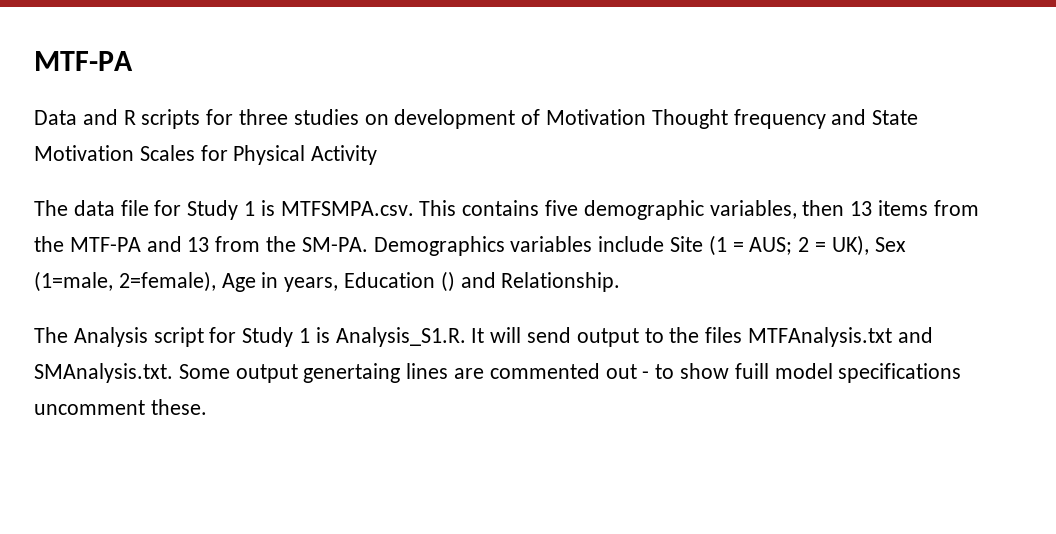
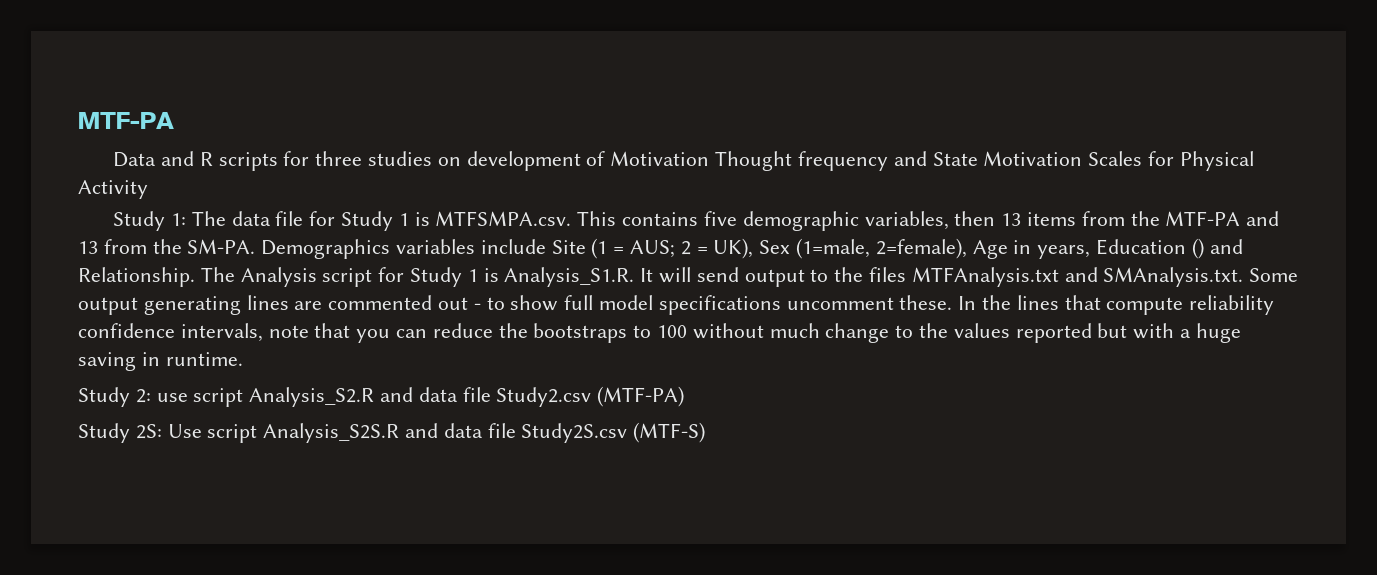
- The data file for Study 1 is MTFSMPA.csv. This contains five demographic variables, then 13 items from the MTF-PA and 13 from the SM-PA.
+ Study 1: The data file for Study 1 is MTFSMPA.csv. This contains five demographic variables, then 13 items from the MTF-PA and 13 from the SM-PA.
- Demographics variables include Site (1 = AUS; 2 = UK), Sex (1=male, 2=female), Age in years, Education () and Relationship.
- The Analysis script for Study 1 is Analysis_S1.R. It will send output to the files MTFAnalysis.txt and SMAnalysis.txt. Some output genertaing lines are commented out - to show fuill model specifications uncomment these.
+ Demographics variables include Site (1 = AUS; 2 = UK), Sex (1=male, 2=female), Age in years, Education () and Relationship. The Analysis script for Study 1 is Analysis_S1.R. It will send output to the files MTFAnalysis.txt and SMAnalysis.txt. Some output generating lines are commented out - to show full model specifications uncomment these.
+ In the lines that compute reliability confidence intervals, note that you can reduce the bootstraps to 100 without much change to the values reported but with a huge saving in runtime.
+ Study 2: use script Analysis_S2.R and data file Study2.csv (MTF-PA)
+ Study 2S: Use script Analysis_S2S.R and data file Study2S.csv (MTF-S)

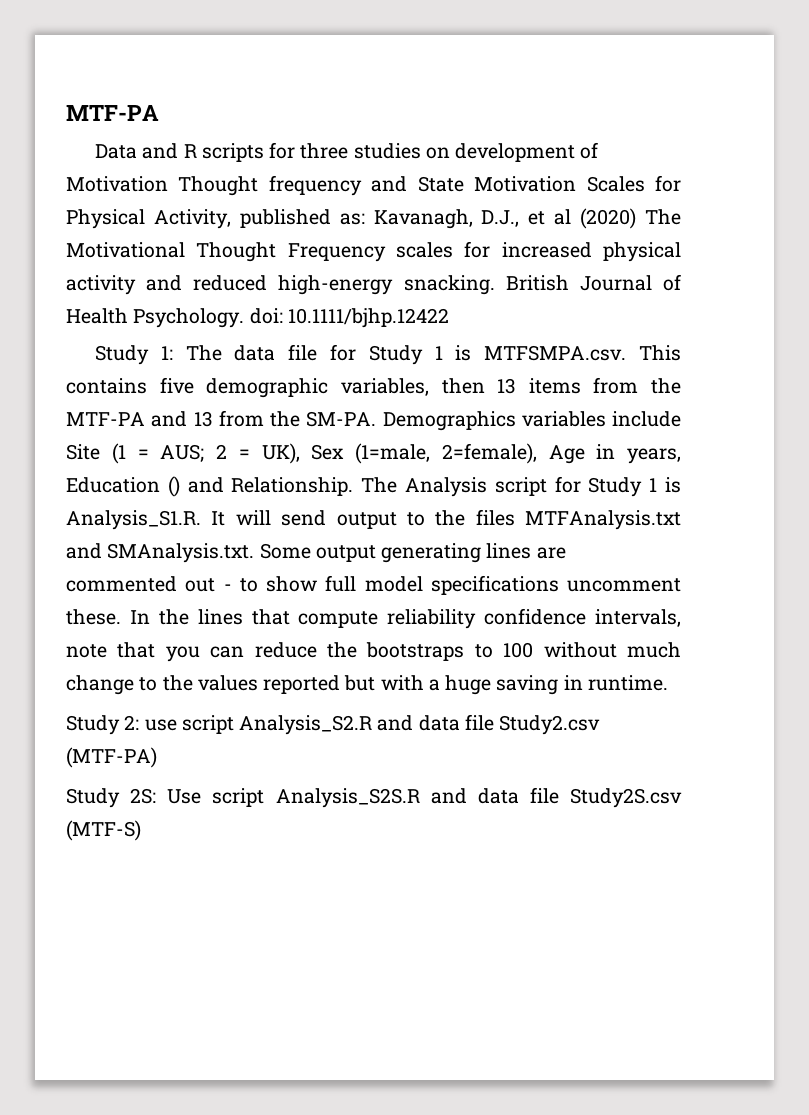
- Data and R scripts for three studies on development of Motivation Thought frequency and State Motivation Scales for Physical Activity
+ Data and R scripts for three studies on development of Motivation Thought frequency and State Motivation Scales for Physical Activity, published as: Kavanagh, D.J., et al (2020) The Motivational Thought Frequency scales for increased physical activity and reduced high-energy snacking. British Journal of Health Psychology. doi: 10.1111/bjhp.12422

